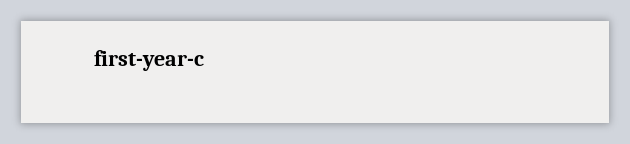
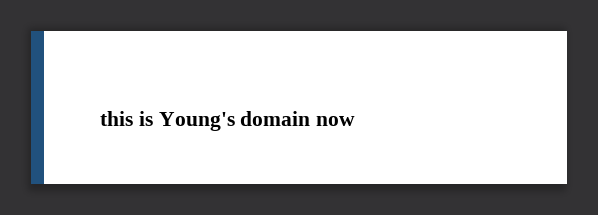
- first-year-c
+ this is Young's domain now

